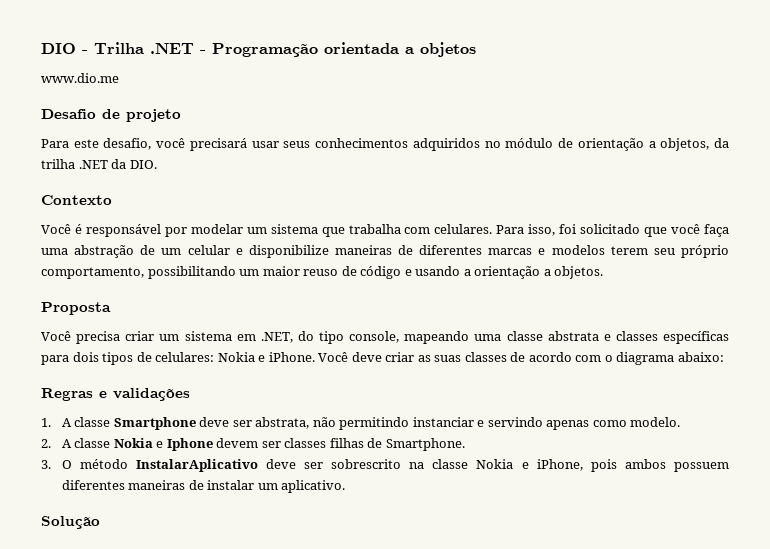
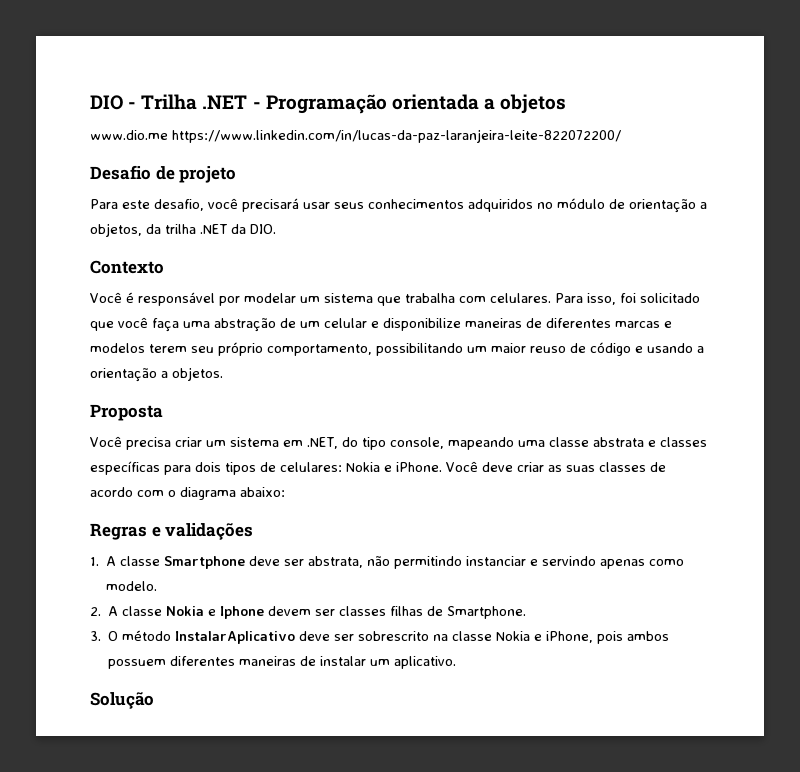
- www.dio.me
+ www.dio.me https://www.linkedin.com/in/lucas-da-paz-laranjeira-leite-822072200/

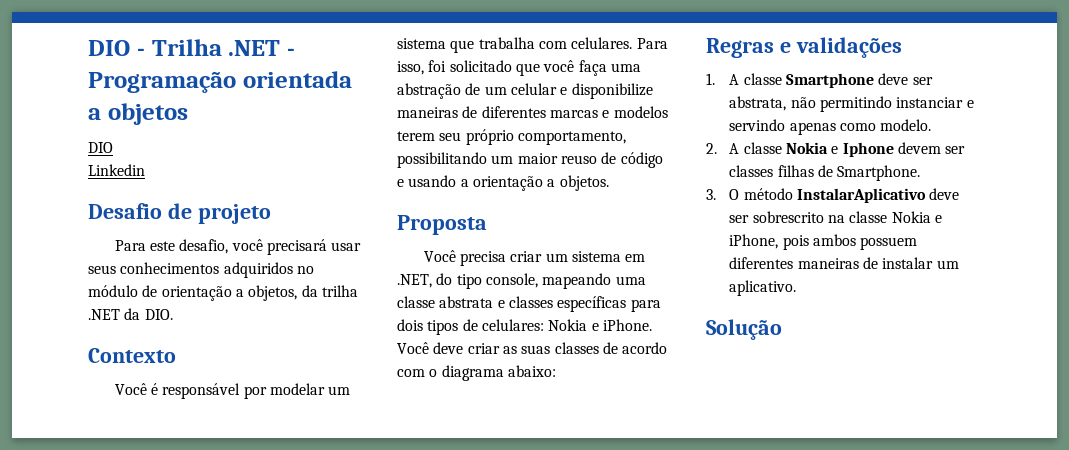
  DIO - Trilha .NET - Programação orientada a objetos
- www.dio.me https://www.linkedin.com/in/lucas-da-paz-laranjeira-leite-822072200/
+ DIO
+ Linkedin

